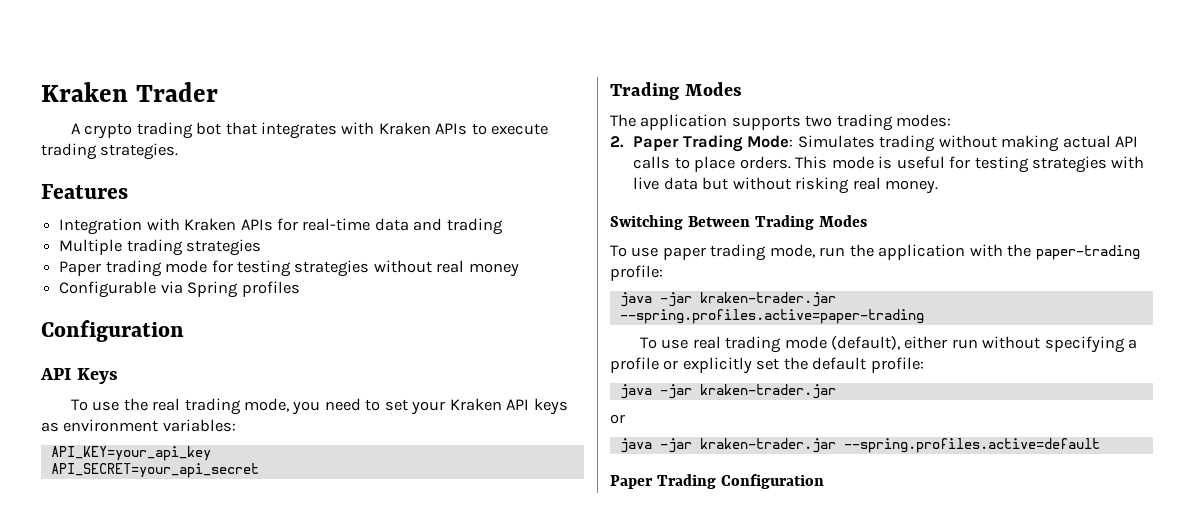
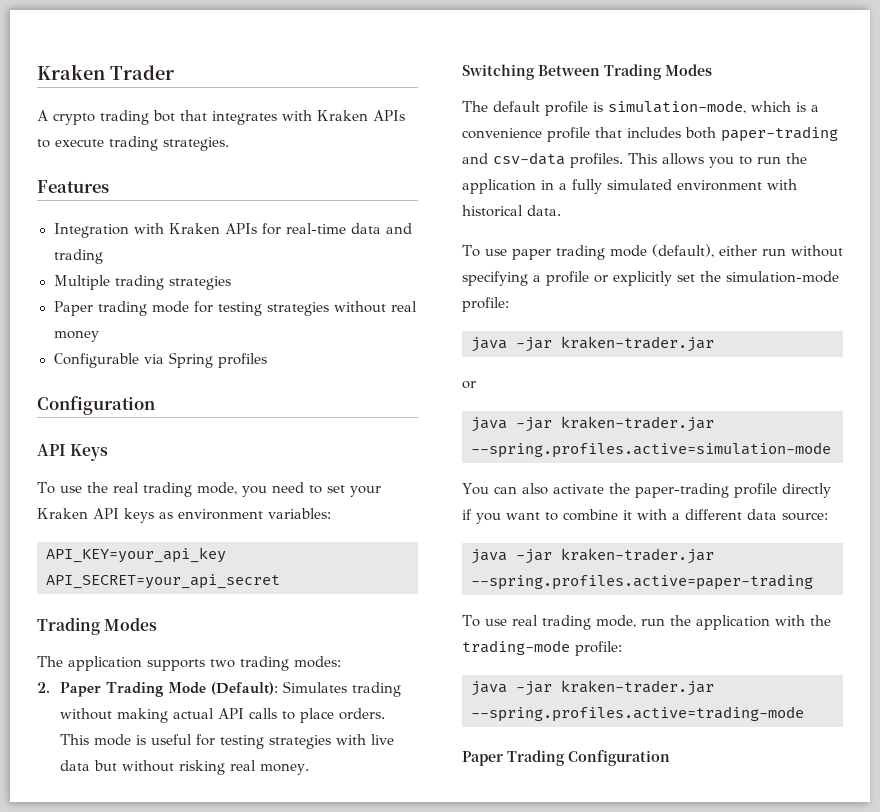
- 2. Paper Trading Mode: Simulates trading without making actual API calls to place orders.
+ 2. Paper Trading Mode (Default): Simulates trading without making actual API calls to place orders.
- To use paper trading mode, run the application with the paper-trading profile:
- java -jar kraken-trader.jar --spring.profiles.active=paper-trading
- To use real trading mode (default), either run without specifying a profile or explicitly set the default profile:
+ The default profile is simulation-mode, which is a convenience profile that includes both paper-trading and csv-data profiles. This allows you to run the application in a fully simulated environment with historical data.
+ To use paper trading mode (default), either run without specifying a profile or explicitly set the simulation-mode profile:
- java -jar kraken-trader.jar --spring.profiles.active=default
+ java -jar kraken-trader.jar --spring.profiles.active=simulation-mode
+ You can also activate the paper-trading profile directly if you want to combine it with a different data source:
+ java -jar kraken-trader.jar --spring.profiles.active=paper-trading
+ To use real trading mode, run the application with the trading-mode profile:
+ java -jar kraken-trader.jar --spring.profiles.active=trading-mode

